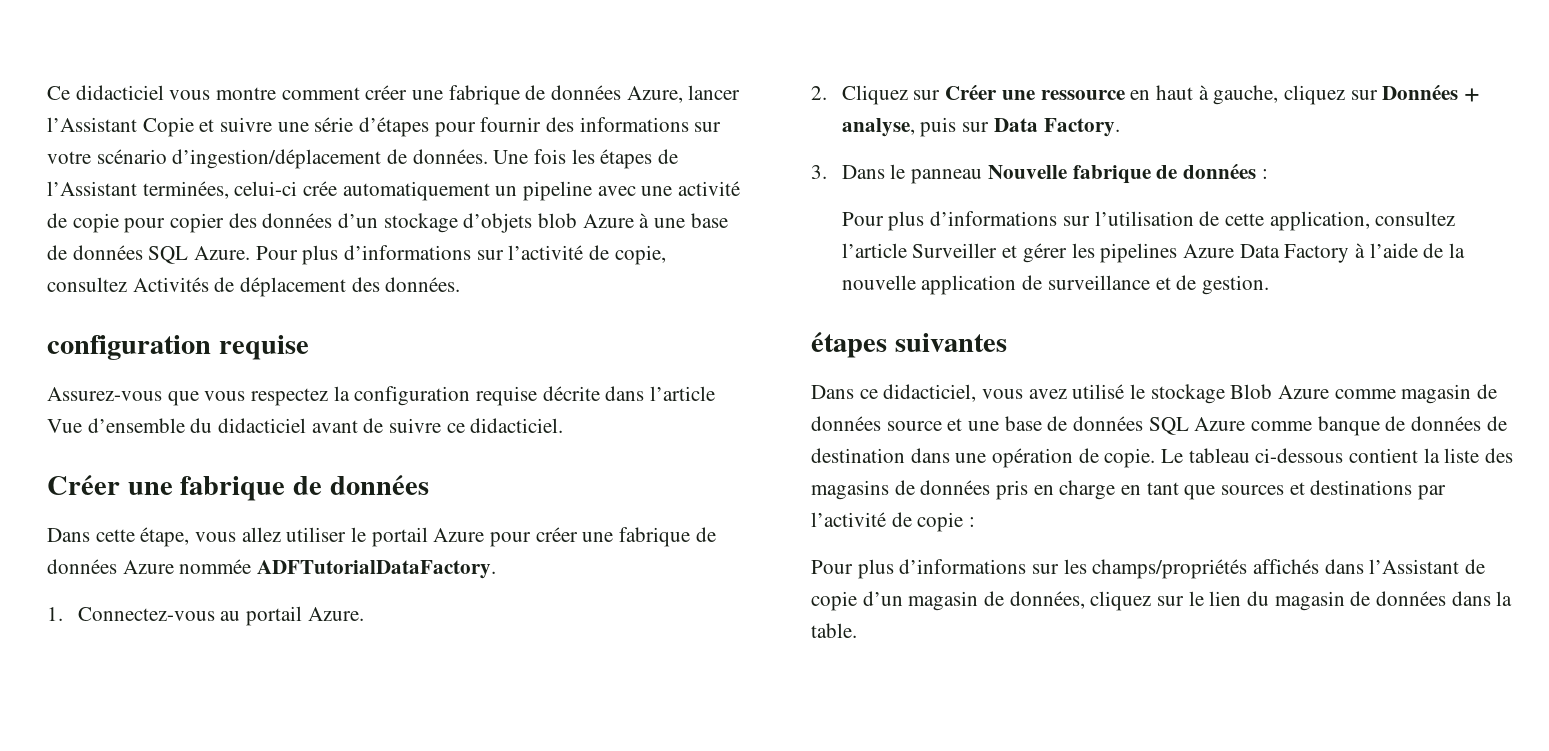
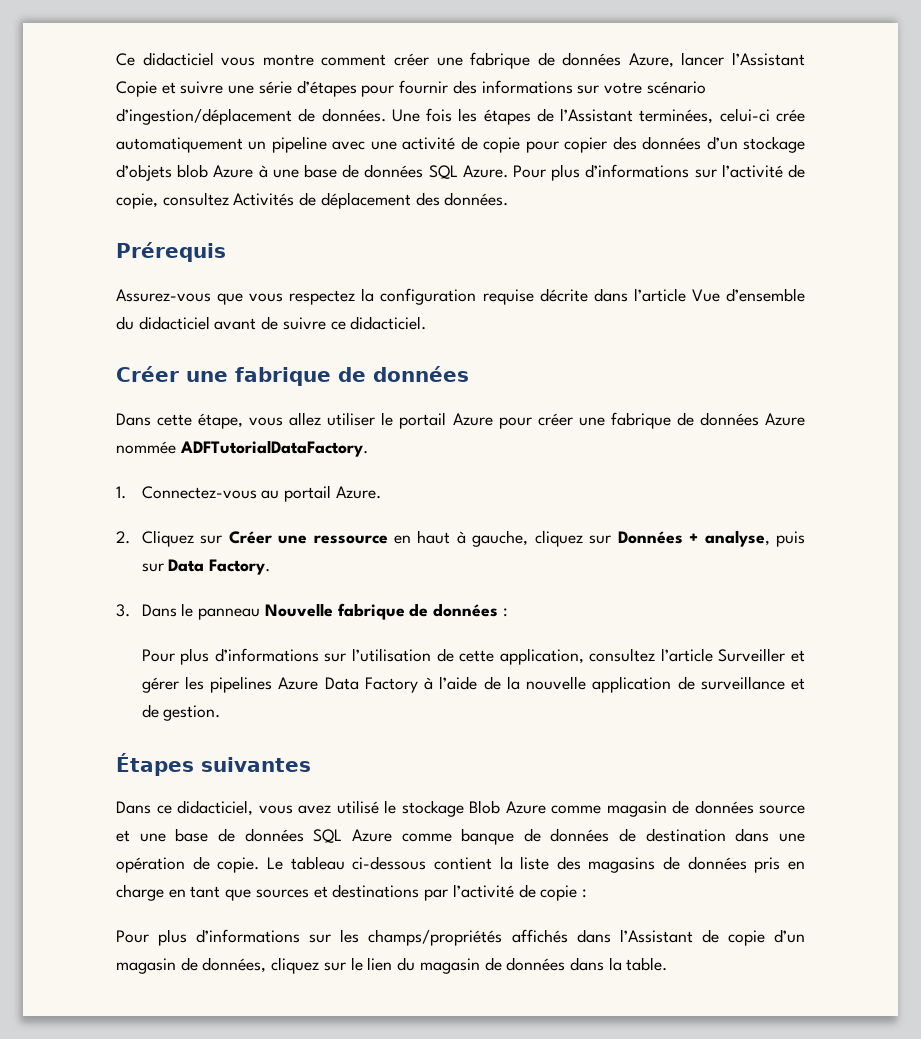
  Pour plus d’informations sur l’activité de copie, consultez Activités de déplacement des données.
- configuration requise
+ Prérequis
- étapes suivantes
+ Étapes suivantes

